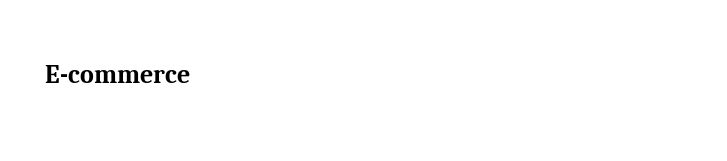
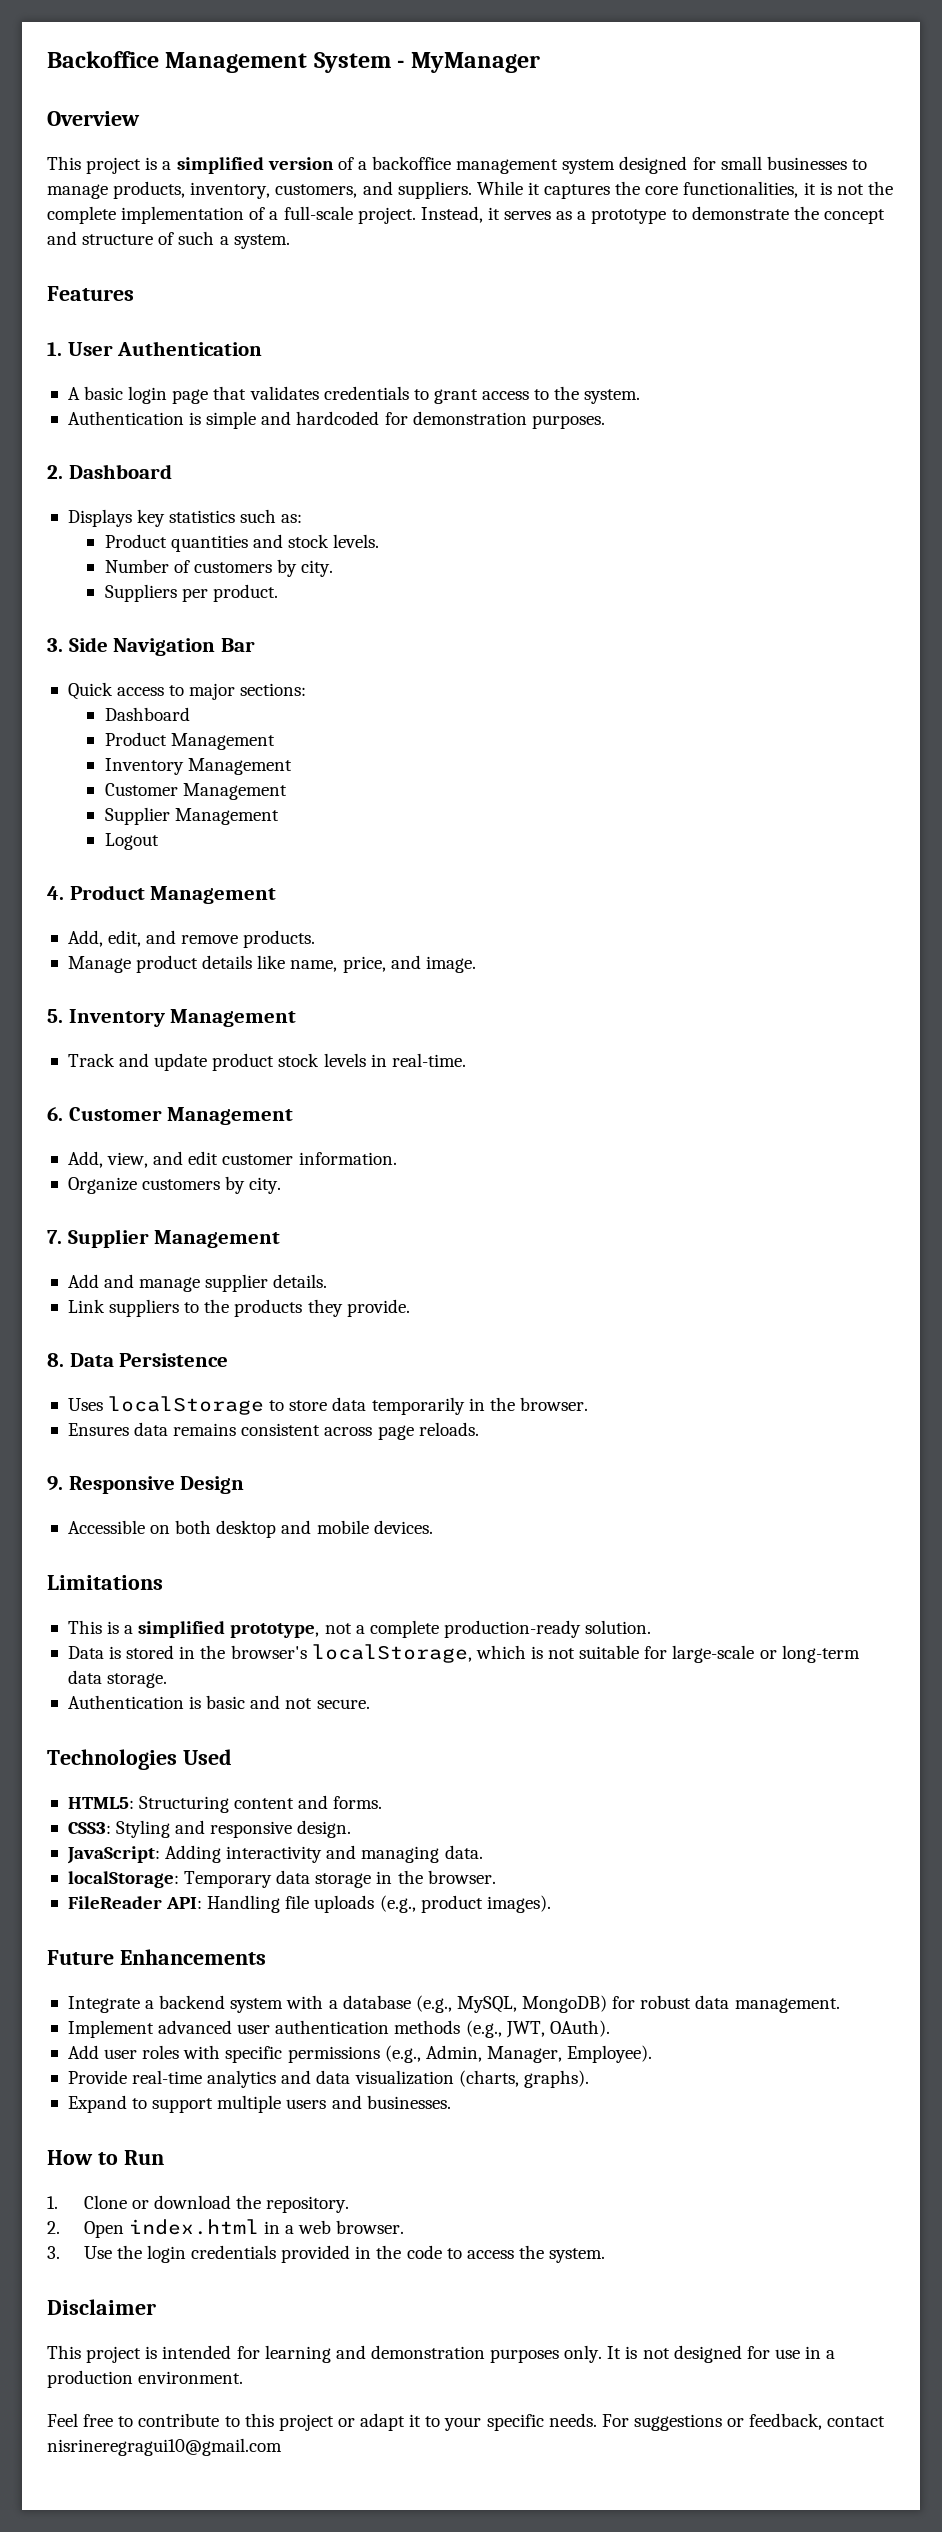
- E-commerce
+ Backoffice Management System - MyManager
+ Overview
+ This project is a simplified version of a backoffice management system designed for small businesses to manage products, inventory, customers, and suppliers. While it captures the core functionalities, it is not the complete implementation of a full-scale project. Instead, it serves as a prototype to demonstrate the concept and structure of such a system.
+ Features
+ 1. User Authentication
+ A basic login page that validates credentials to grant access to the system.
+ Authentication is simple and hardcoded for demonstration purposes.
+ 2. Dashboard
+ Displays key statistics such as:
+ Product quantities and stock levels.
+ Number of customers by city.
+ Suppliers per product.
+ 3. Side Navigation Bar
+ Quick access to major sections:
+ Dashboard
+ Product Management
+ Inventory Management
+ Customer Management
+ Supplier Management
+ Logout
+ 4. Product Management
+ Add, edit, and remove products.
+ Manage product details like name, price, and image.
+ 5. Inventory Management
+ Track and update product stock levels in real-time.
+ 6. Customer Management
+ Add, view, and edit customer information.
+ Organize customers by city.
+ 7. Supplier Management
+ Add and manage supplier details.
+ Link suppliers to the products they provide.
+ 8. Data Persistence
+ Uses localStorage to store data temporarily in the browser.
+ Ensures data remains consistent across page reloads.
+ 9. Responsive Design
+ Accessible on both desktop and mobile devices.
+ Limitations
+ This is a simplified prototype, not a complete production-ready solution.
+ Data is stored in the browser's localStorage, which is not suitable for large-scale or long-term data storage.
+ Authentication is basic and not secure.
+ Technologies Used
+ HTML5: Structuring content and forms.
+ CSS3: Styling and responsive design.
+ JavaScript: Adding interactivity and managing data.
+ localStorage: Temporary data storage in the browser.
+ FileReader API: Handling file uploads (e.g., product images).
+ Future Enhancements
+ Integrate a backend system with a database (e.g., MySQL, MongoDB) for robust data management.
+ Implement advanced user authentication methods (e.g., JWT, OAuth).
+ Add user roles with specific permissions (e.g., Admin, Manager, Employee).
+ Provide real-time analytics and data visualization (charts, graphs).
+ Expand to support multiple users and businesses.
+ How to Run
+ 1. Clone or download the repository.
+ 2. Open index.html in a web browser.
+ 3. Use the login credentials provided in the code to access the system.
+ Disclaimer
+ This project is intended for learning and demonstration purposes only. It is not designed for use in a production environment.
+ Feel free to contribute to this project or adapt it to your specific needs. For suggestions or feedback, contact nisrineregragui10@gmail.com

